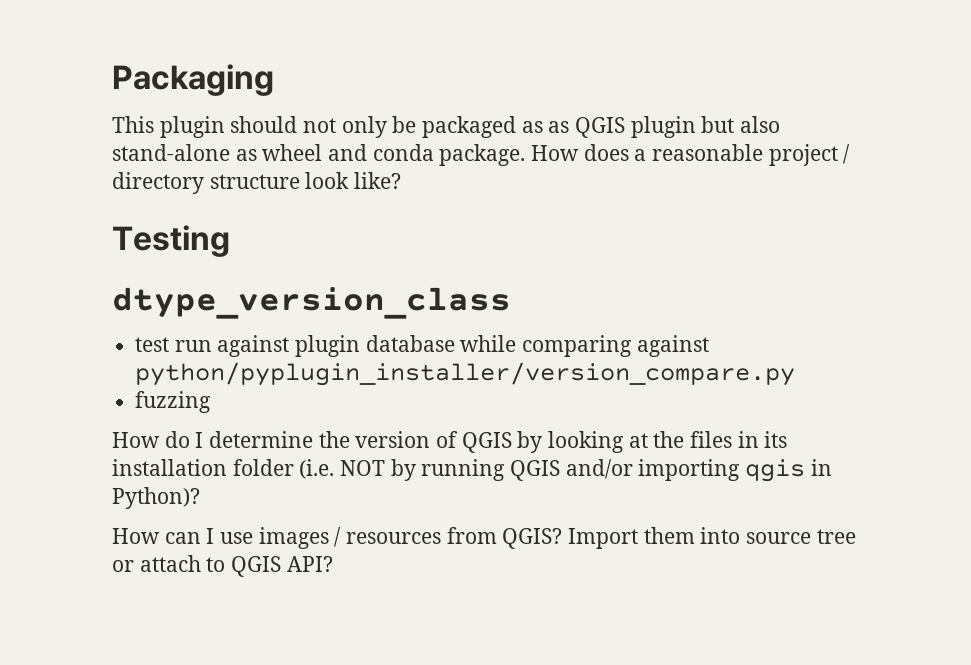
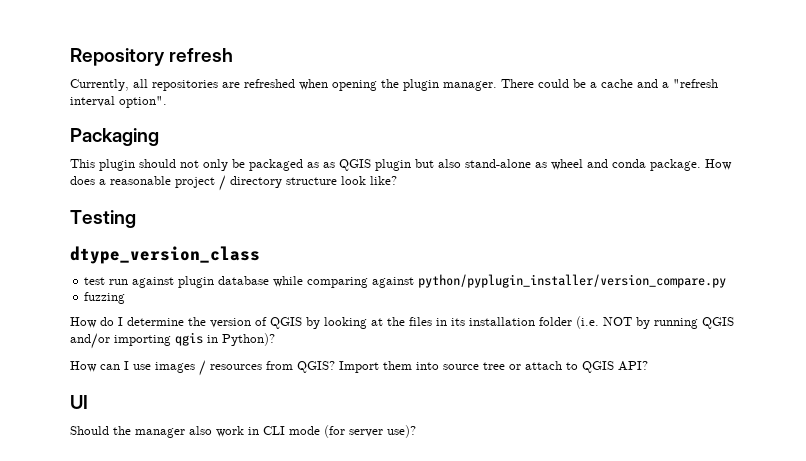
+ Repository refresh
+ Currently, all repositories are refreshed when opening the plugin manager. There could be a cache and a "refresh interval option".
+ UI
+ Should the manager also work in CLI mode (for server use)?

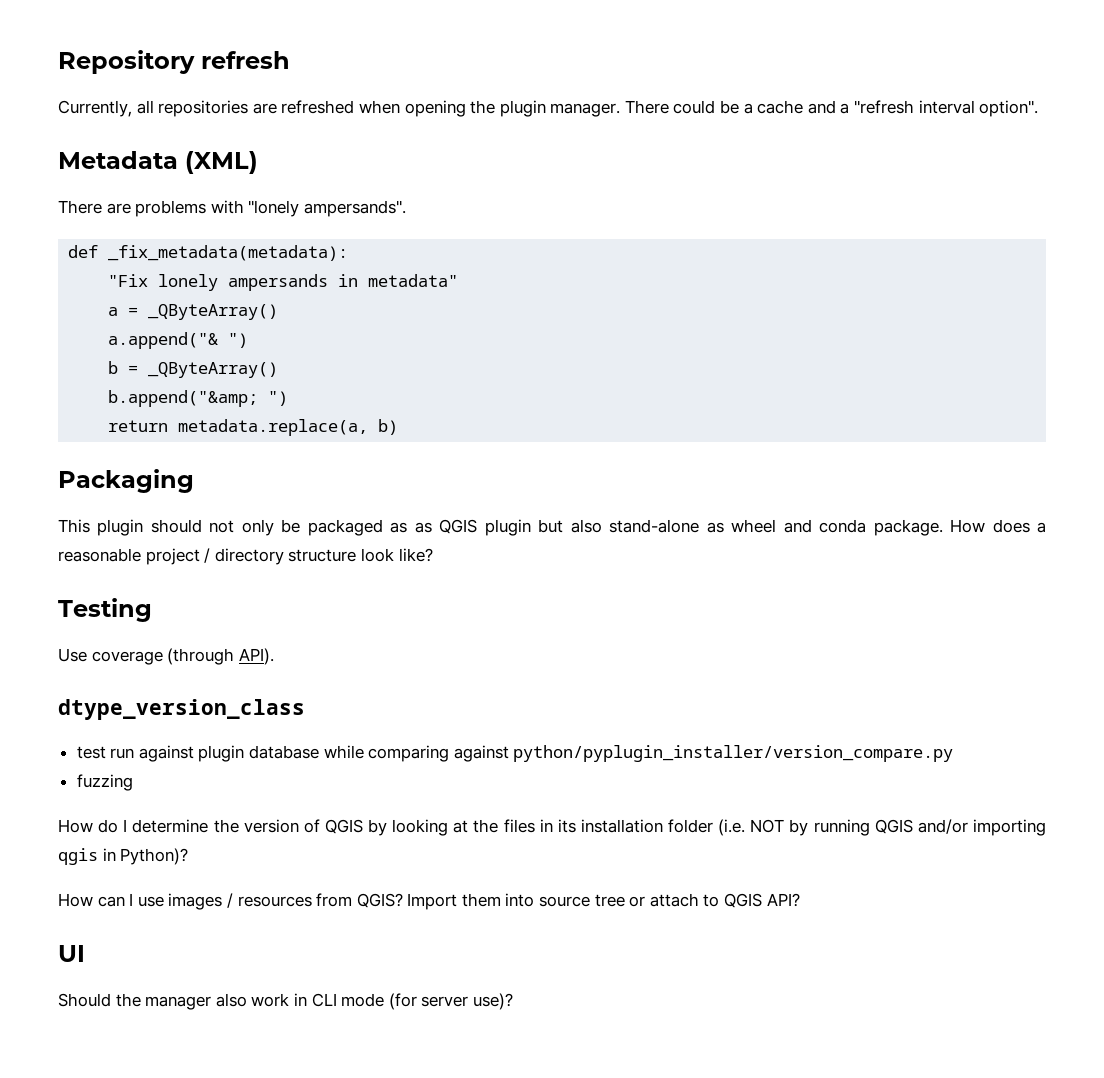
+ Metadata (XML)
+ There are problems with "lonely ampersands".
+ def _fix_metadata(metadata):
+ "Fix lonely ampersands in metadata"
+ a = _QByteArray()
+ a.append("& ")
+ b = _QByteArray()
+ b.append("&amp; ")
+ return metadata.replace(a, b)
+ Use coverage (through API).

